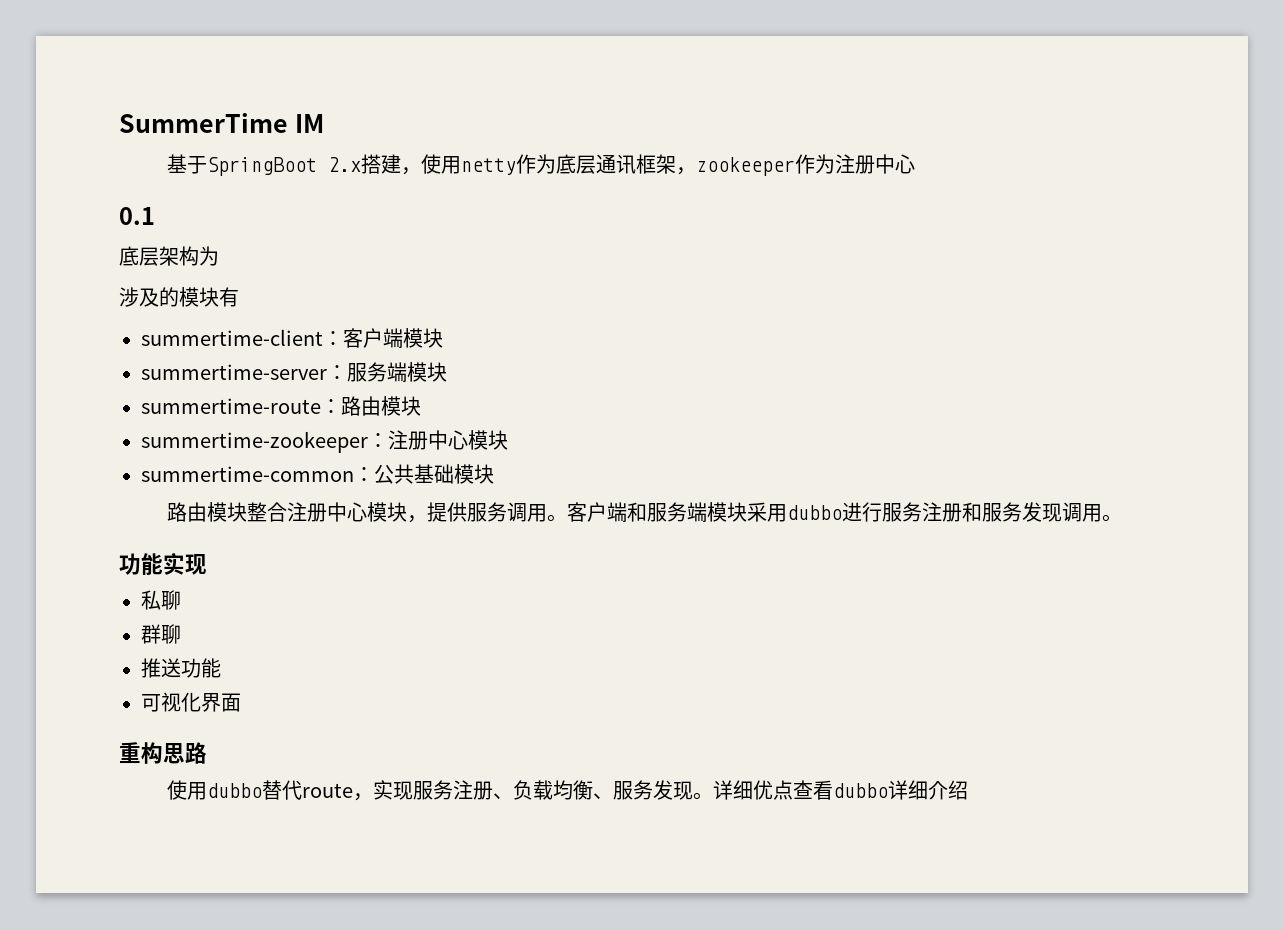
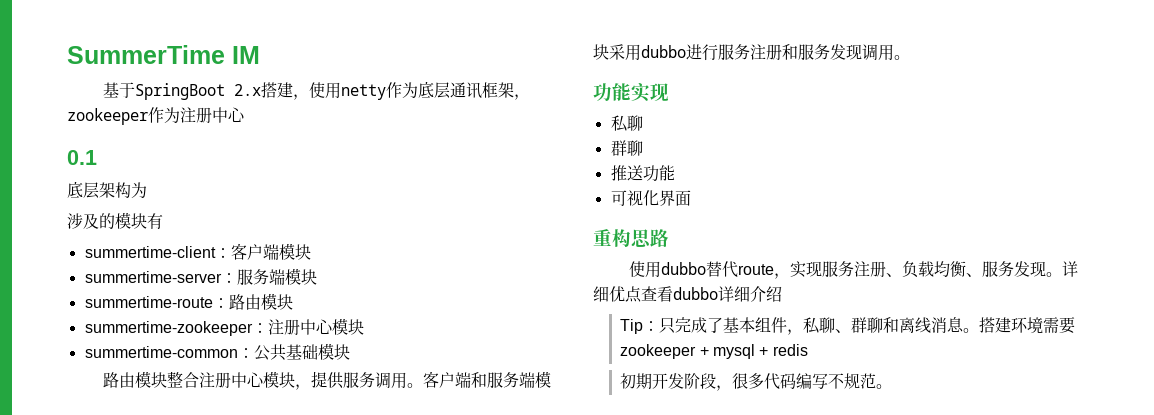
+ Tip：只完成了基本组件，私聊、群聊和离线消息。搭建环境需要zookeeper + mysql + redis
+ 初期开发阶段，很多代码编写不规范。

